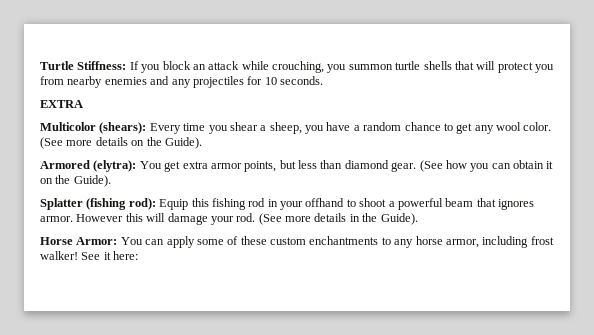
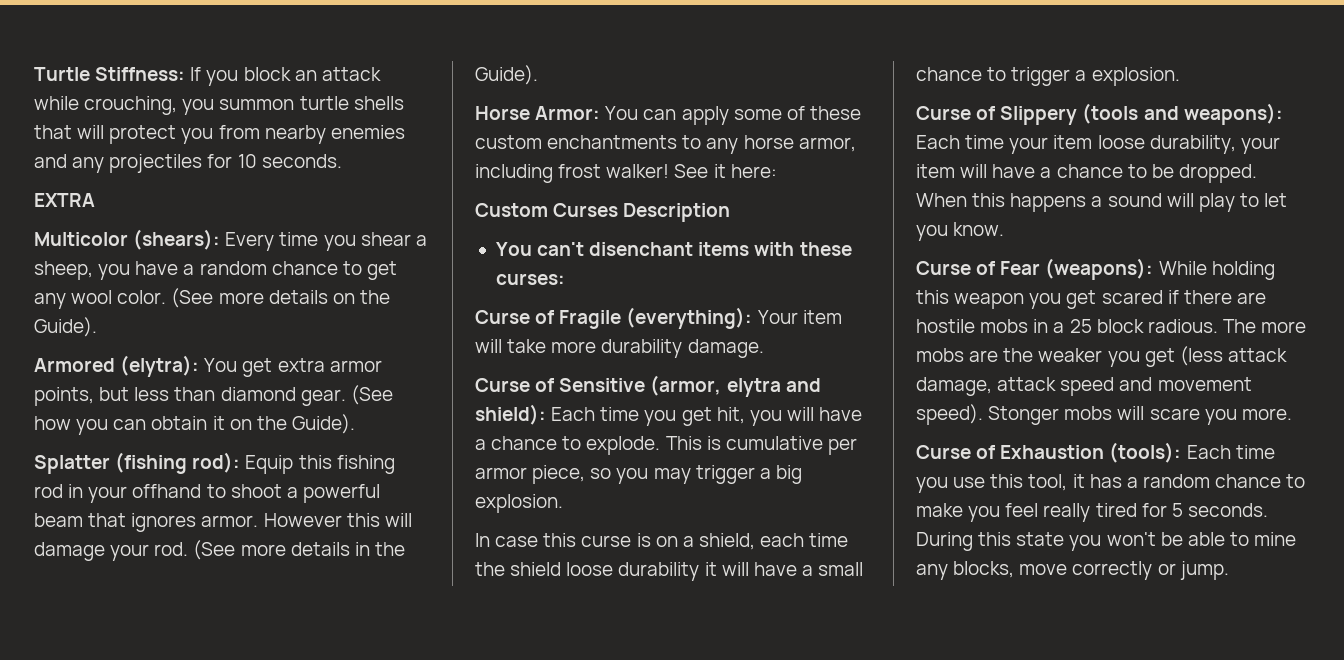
+ Custom Curses Description
+ You can't disenchant items with these curses:
+ Curse of Fragile (everything): Your item will take more durability damage.
+ Curse of Sensitive (armor, elytra and shield): Each time you get hit, you will have a chance to explode. This is cumulative per armor piece, so you may trigger a big explosion.
+ In case this curse is on a shield, each time the shield loose durability it will have a small chance to trigger a explosion.
+ Curse of Slippery (tools and weapons): Each time your item loose durability, your item will have a chance to be dropped. When this happens a sound will play to let you know.
+ Curse of Fear (weapons): While holding this weapon you get scared if there are hostile mobs in a 25 block radious. The more mobs are the weaker you get (less attack damage, attack speed and movement speed). Stonger mobs will scare you more.
+ Curse of Exhaustion (tools): Each time you use this tool, it has a random chance to make you feel really tired for 5 seconds. During this state you won't be able to mine any blocks, move correctly or jump.

